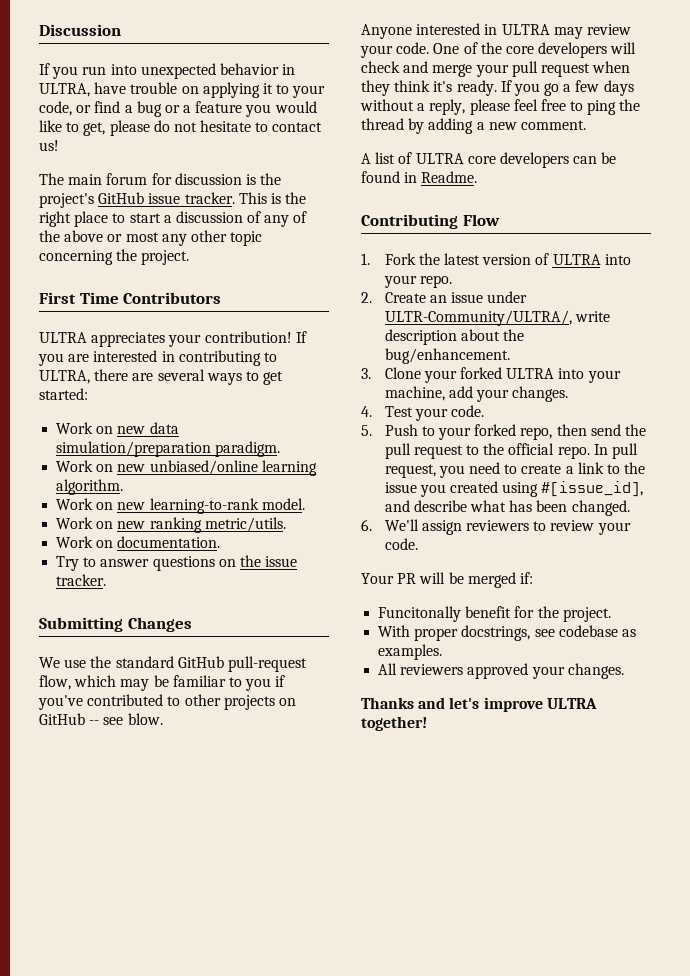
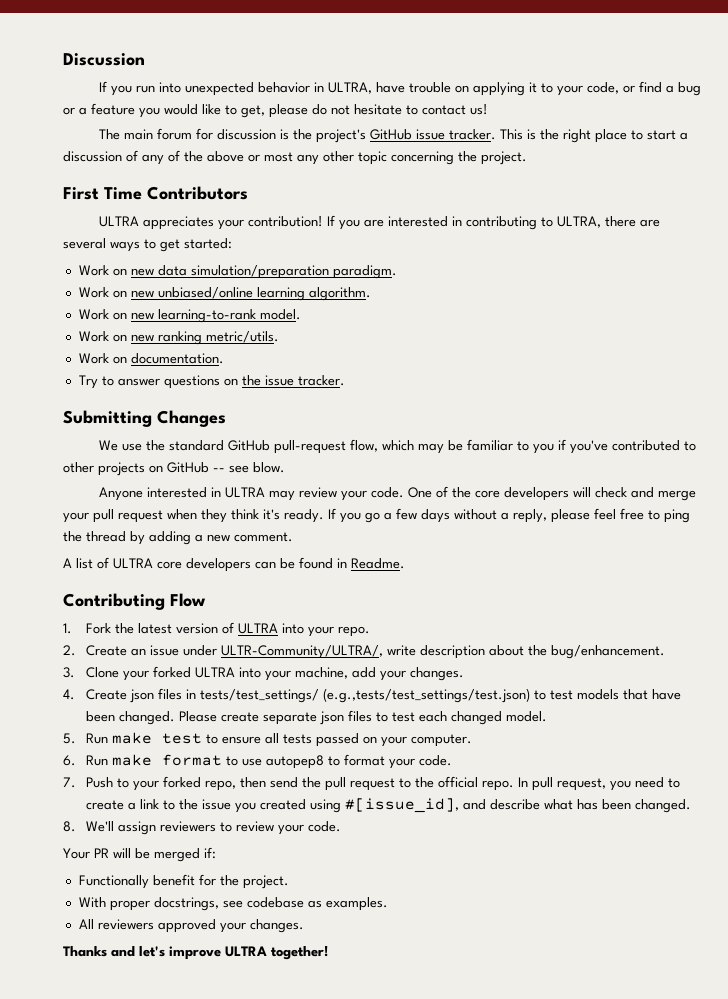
- 4. Test your code.
- 5. Push to your forked repo, then send the pull request to the official repo.
+ 4. Create json files in tests/test_settings/ (e.g.,tests/test_settings/test.json) to test models that have been changed. Please create separate json files to test each changed model.
+ 5. Run make test to ensure all tests passed on your computer.
+ 6. Run make format to use autopep8 to format your code.
+ 7. Push to your forked repo, then send the pull request to the official repo.
- 6. We'll assign reviewers to review your code.
+ 8. We'll assign reviewers to review your code.
- Funcitonally benefit for the project.
+ Functionally benefit for the project.

